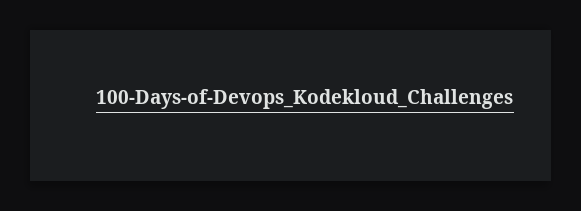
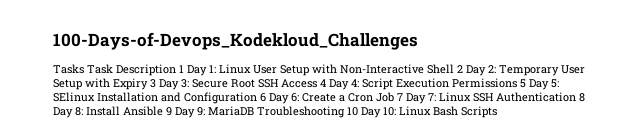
+ Tasks Task Description 1 Day 1: Linux User Setup with Non-Interactive Shell 2 Day 2: Temporary User Setup with Expiry 3 Day 3: Secure Root SSH Access 4 Day 4: Script Execution Permissions 5 Day 5: SElinux Installation and Configuration 6 Day 6: Create a Cron Job 7 Day 7: Linux SSH Authentication 8 Day 8: Install Ansible 9 Day 9: MariaDB Troubleshooting 10 Day 10: Linux Bash Scripts

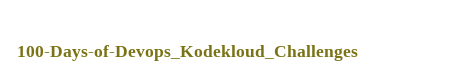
- Tasks Task Description 1 Day 1: Linux User Setup with Non-Interactive Shell 2 Day 2: Temporary User Setup with Expiry 3 Day 3: Secure Root SSH Access 4 Day 4: Script Execution Permissions 5 Day 5: SElinux Installation and Configuration 6 Day 6: Create a Cron Job 7 Day 7: Linux SSH Authentication 8 Day 8: Install Ansible 9 Day 9: MariaDB Troubleshooting 10 Day 10: Linux Bash Scripts

